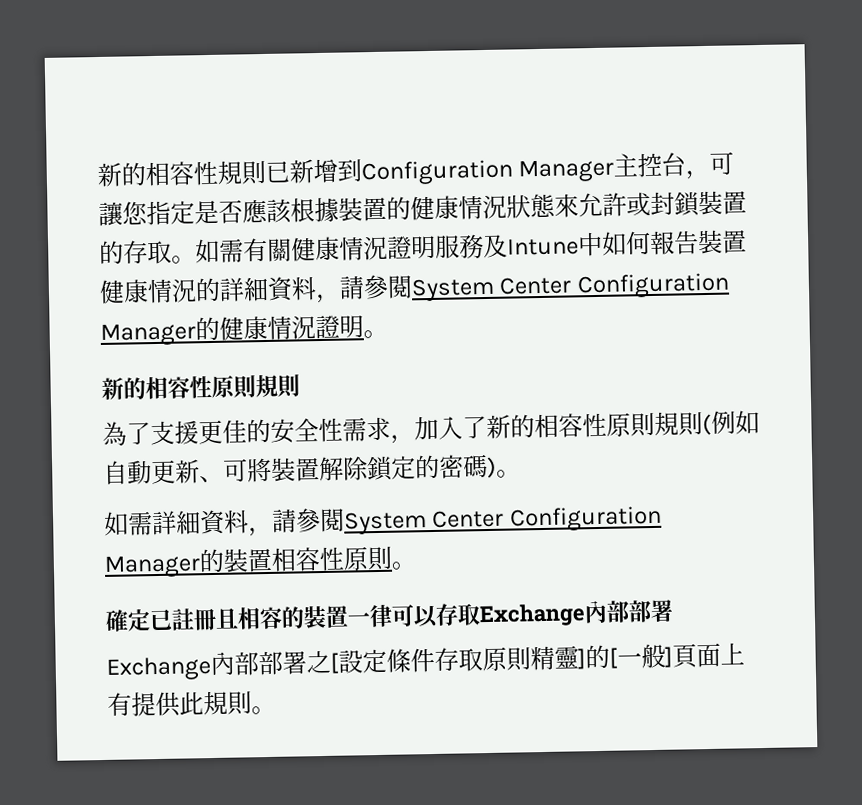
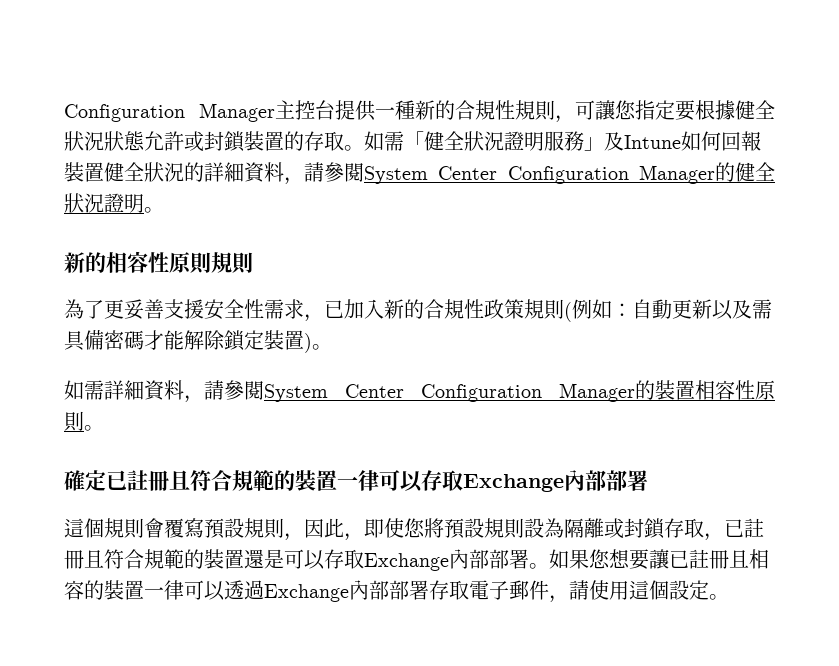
- 新的相容性規則已新增到Configuration Manager主控台，可讓您指定是否應該根據裝置的健康情況狀態來允許或封鎖裝置的存取。
+ Configuration Manager主控台提供一種新的合規性規則，可讓您指定要根據健全狀況狀態允許或封鎖裝置的存取。
- 如需有關健康情況證明服務及Intune中如何報告裝置健康情況的詳細資料，請參閱System Center Configuration Manager的健康情況證明。
+ 如需「健全狀況證明服務」及Intune如何回報裝置健全狀況的詳細資料，請參閱System Center Configuration Manager的健全狀況證明。
- 為了支援更佳的安全性需求，加入了新的相容性原則規則(例如自動更新、可將裝置解除鎖定的密碼)。
+ 為了更妥善支援安全性需求，已加入新的合規性政策規則(例如：自動更新以及需具備密碼才能解除鎖定裝置)。
- 確定已註冊且相容的裝置一律可以存取Exchange內部部署
+ 確定已註冊且符合規範的裝置一律可以存取Exchange內部部署
- Exchange內部部署之[設定條件存取原則精靈]的[一般]頁面上有提供此規則。
+ 這個規則會覆寫預設規則，因此，即使您將預設規則設為隔離或封鎖存取，已註冊且符合規範的裝置還是可以存取Exchange內部部署。如果您想要讓已註冊且相容的裝置一律可以透過Exchange內部部署存取電子郵件，請使用這個設定。

